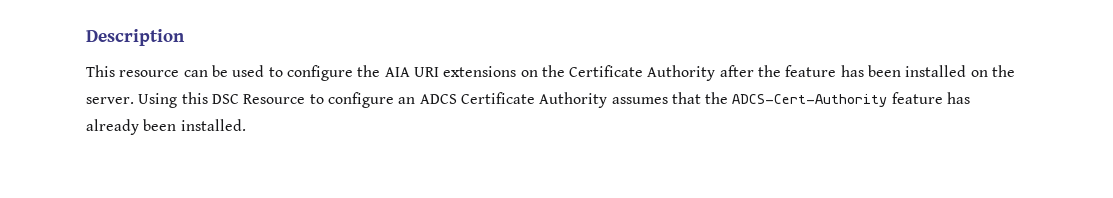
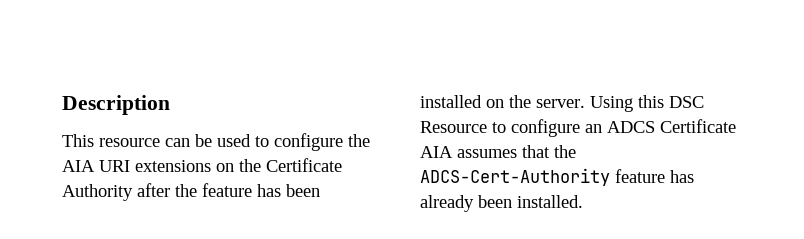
- Using this DSC Resource to configure an ADCS Certificate Authority assumes that the ADCS-Cert-Authority feature has already been installed.
+ Using this DSC Resource to configure an ADCS Certificate AIA assumes that the ADCS-Cert-Authority feature has already been installed.

